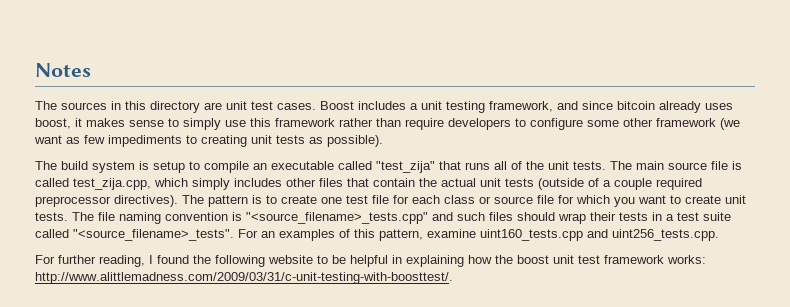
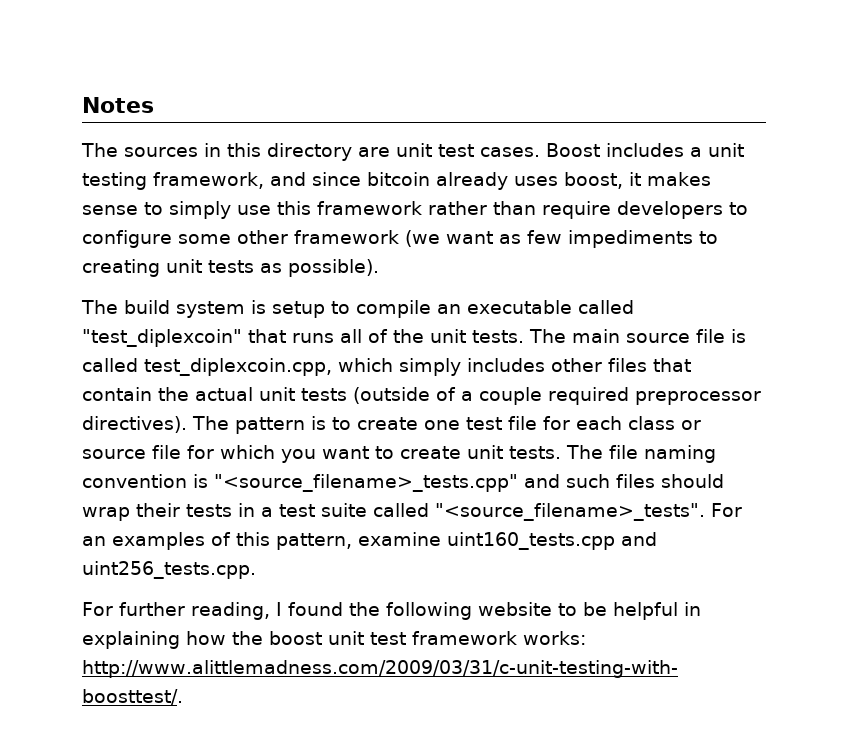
- The build system is setup to compile an executable called "test_zija" that runs all of the unit tests.
+ The build system is setup to compile an executable called "test_diplexcoin" that runs all of the unit tests.
- The main source file is called test_zija.cpp, which simply includes other files that contain the actual unit tests (outside of a couple required preprocessor directives).
+ The main source file is called test_diplexcoin.cpp, which simply includes other files that contain the actual unit tests (outside of a couple required preprocessor directives).

